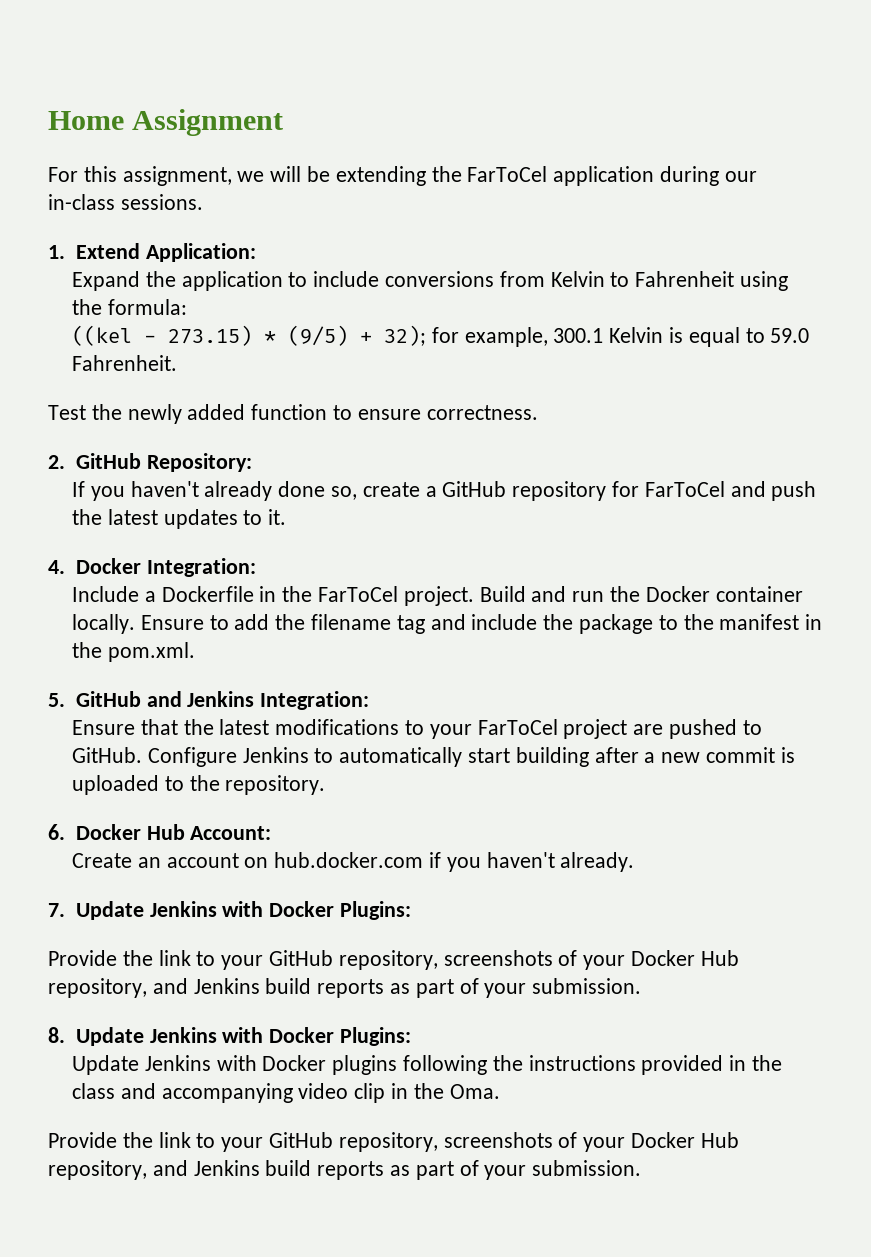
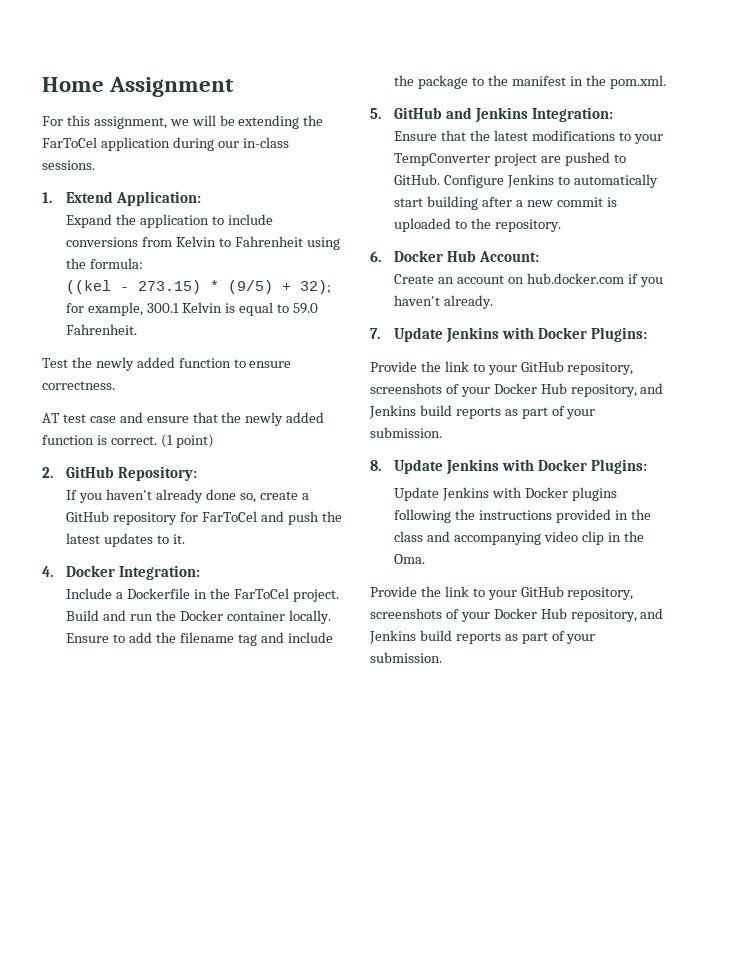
+ AT test case and ensure that the newly added function is correct. (1 point)
- Ensure that the latest modifications to your FarToCel project are pushed to GitHub.
+ Ensure that the latest modifications to your TempConverter project are pushed to GitHub.

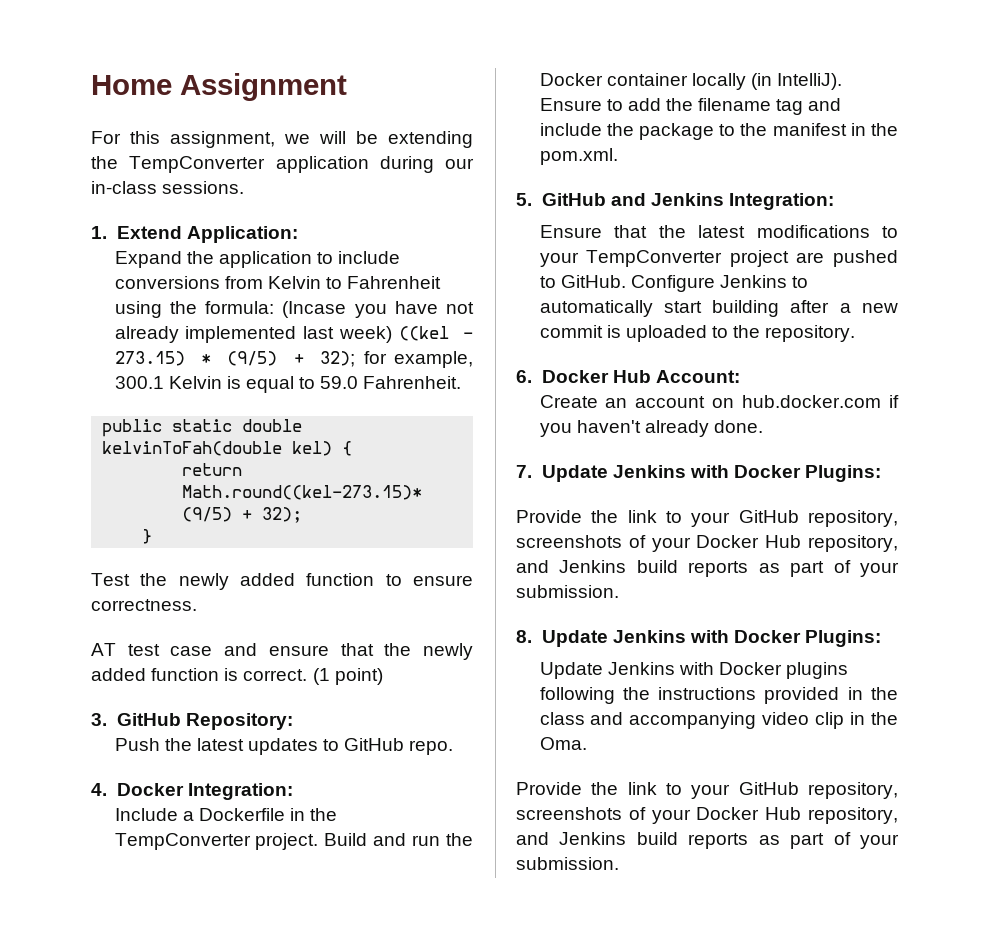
- For this assignment, we will be extending the FarToCel application during our in-class sessions.
+ For this assignment, we will be extending the TempConverter application during our in-class sessions.
- Expand the application to include conversions from Kelvin to Fahrenheit using the formula:
- ((kel - 273.15) * (9/5) + 32); for example, 300.1 Kelvin is equal to 59.0 Fahrenheit.
+ Expand the application to include conversions from Kelvin to Fahrenheit using the formula: (Incase you have not already implemented last week) ((kel - 273.15) * (9/5) + 32); for example, 300.1 Kelvin is equal to 59.0 Fahrenheit.
+ public static double kelvinToFah(double kel) {
+ return Math.round((kel-273.15)* (9/5) + 32);
+ }
- 2. GitHub Repository:
+ 3. GitHub Repository:
- If you haven't already done so, create a GitHub repository for FarToCel and push the latest updates to it.
+ Push the latest updates to GitHub repo.
- Include a Dockerfile in the FarToCel project.
+ Include a Dockerfile in the TempConverter project.
- Build and run the Docker container locally.
+ Build and run the Docker container locally (in IntelliJ).
- Create an account on hub.docker.com if you haven't already.
+ Create an account on hub.docker.com if you haven't already done.

